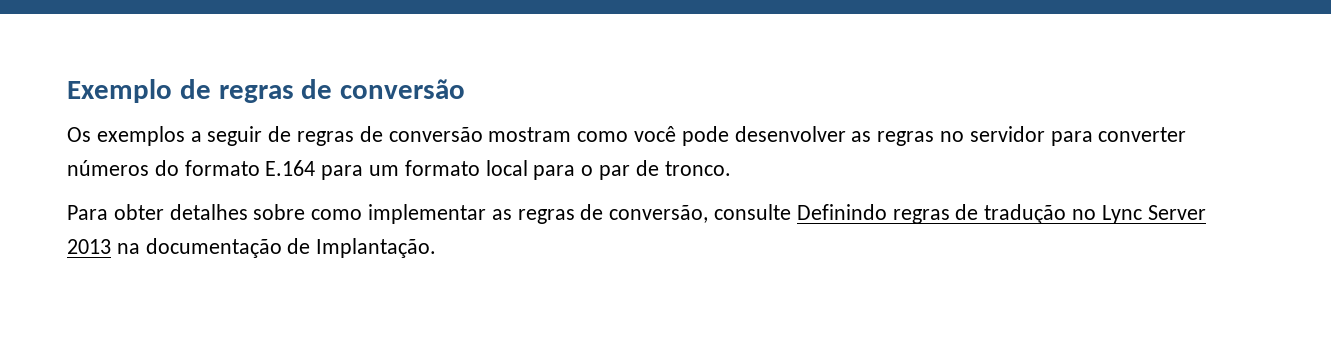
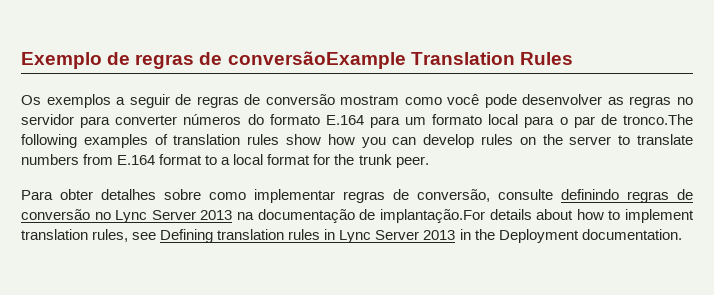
- Exemplo de regras de conversão
+ Exemplo de regras de conversãoExample Translation Rules
- Os exemplos a seguir de regras de conversão mostram como você pode desenvolver as regras no servidor para converter números do formato E.164 para um formato local para o par de tronco.
+ Os exemplos a seguir de regras de conversão mostram como você pode desenvolver as regras no servidor para converter números do formato E.164 para um formato local para o par de tronco.The following examples of translation rules show how you can develop rules on the server to translate numbers from E.164 format to a local format for the trunk peer.
- Para obter detalhes sobre como implementar as regras de conversão, consulte Definindo regras de tradução no Lync Server 2013 na documentação de Implantação.
+ Para obter detalhes sobre como implementar regras de conversão, consulte definindo regras de conversão no Lync Server 2013 na documentação de implantação.For details about how to implement translation rules, see Defining translation rules in Lync Server 2013 in the Deployment documentation.

